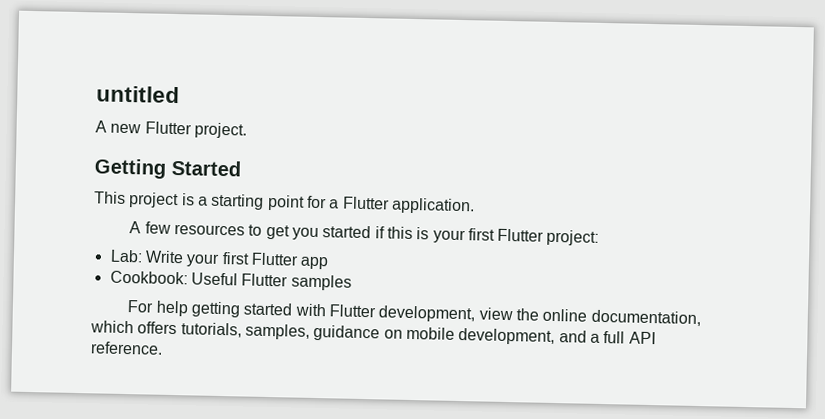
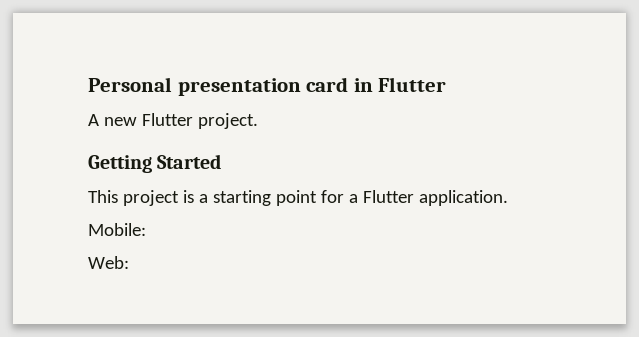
- untitled
+ Personal presentation card in Flutter
- A few resources to get you started if this is your first Flutter project:
- Lab: Write your first Flutter app
- Cookbook: Useful Flutter samples
- For help getting started with Flutter development, view the online documentation, which offers tutorials, samples, guidance on mobile development, and a full API reference.
+ Mobile:
+ Web:

